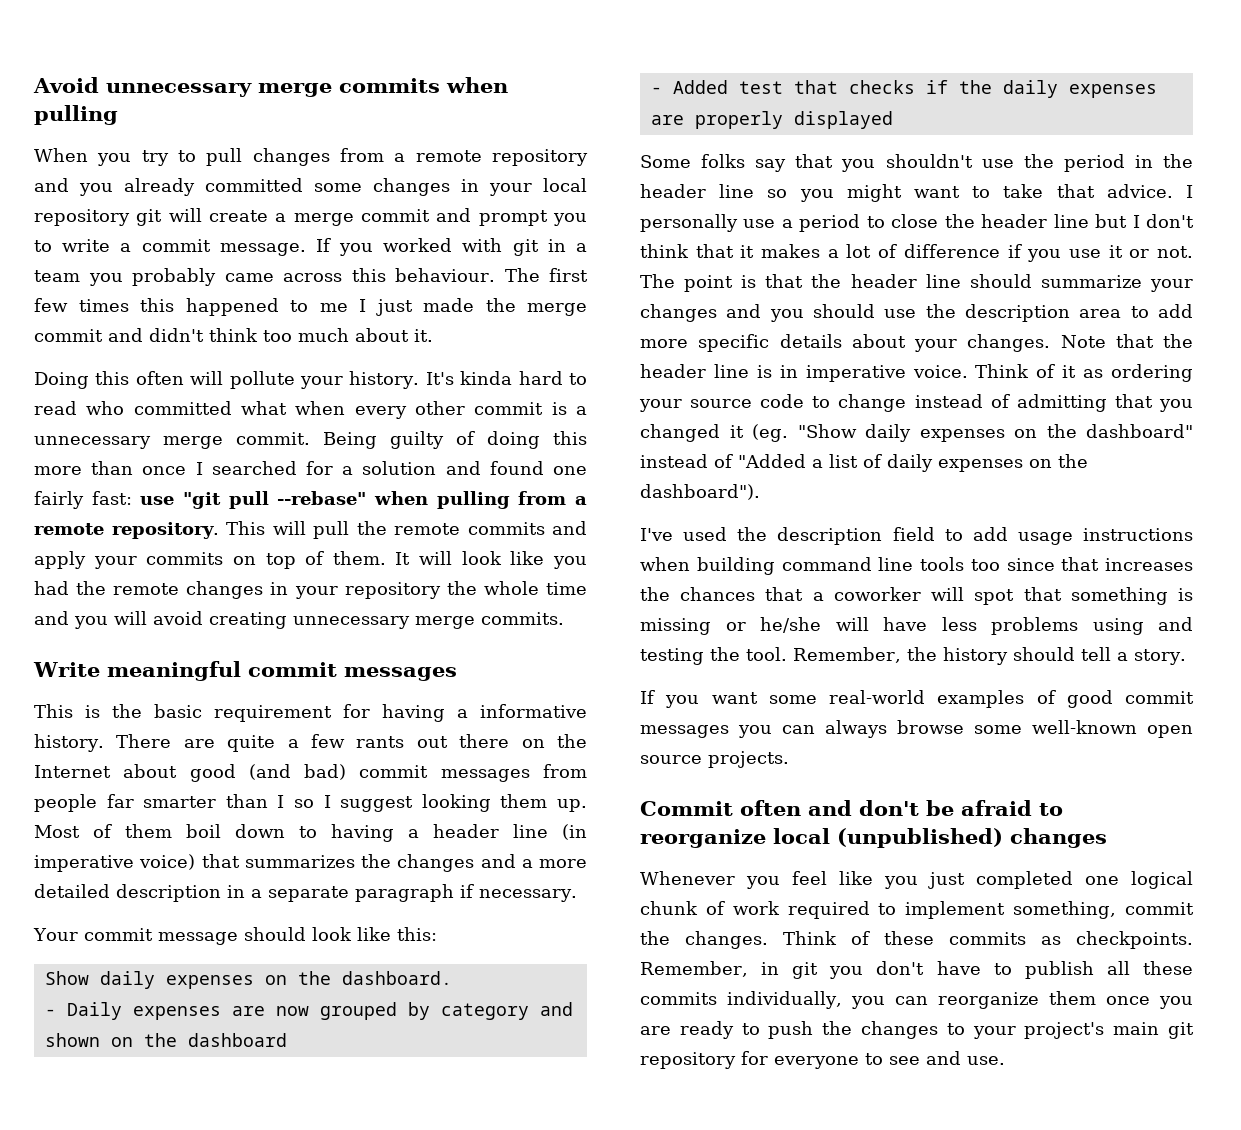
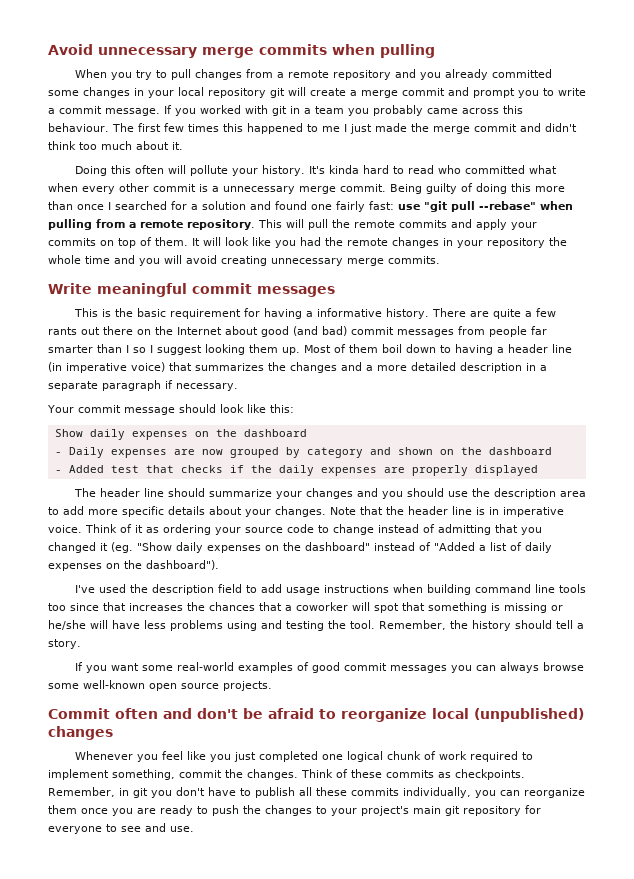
- Show daily expenses on the dashboard.
+ Show daily expenses on the dashboard
- Some folks say that you shouldn't use the period in the header line so you might want to take that advice. I personally use a period to close the header line but I don't think that it makes a lot of difference if you use it or not. The point is that the header line should summarize your changes and you should use the description area to add more specific details about your changes.
+ The header line should summarize your changes and you should use the description area to add more specific details about your changes.

